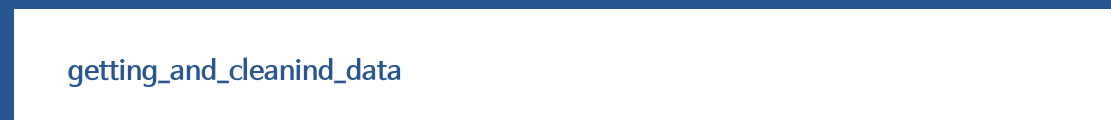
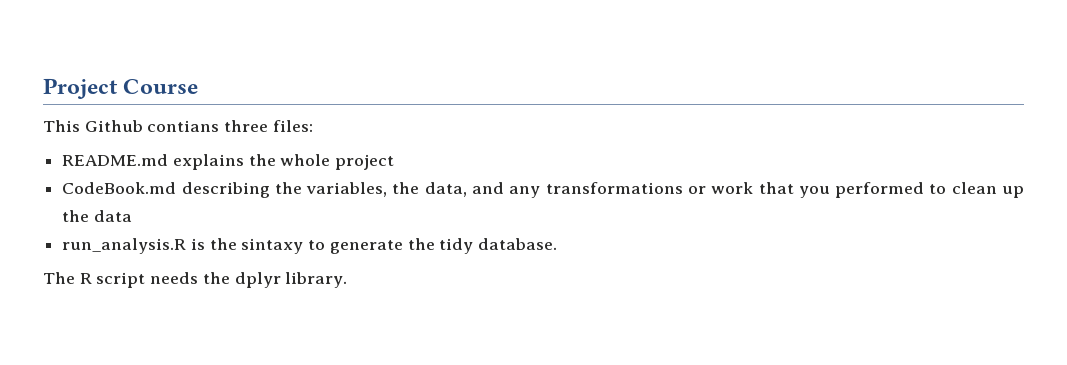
- getting_and_cleanind_data
+ Project Course
+ This Github contians three files:
+ README.md explains the whole project
+ CodeBook.md describing the variables, the data, and any transformations or work that you performed to clean up the data
+ run_analysis.R is the sintaxy to generate the tidy database.
+ The R script needs the dplyr library.

